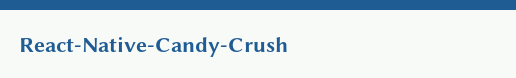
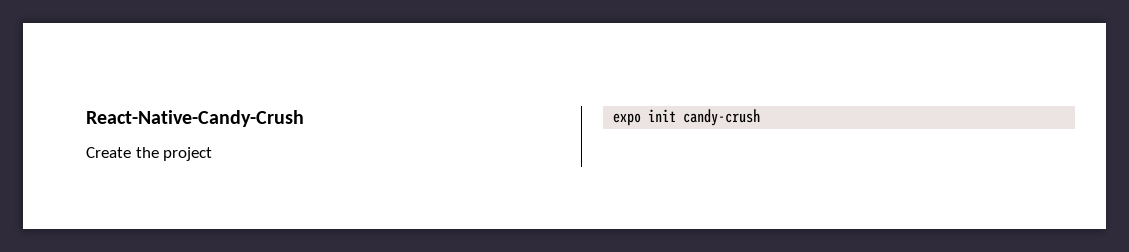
+ Create the project
+ expo init candy-crush

